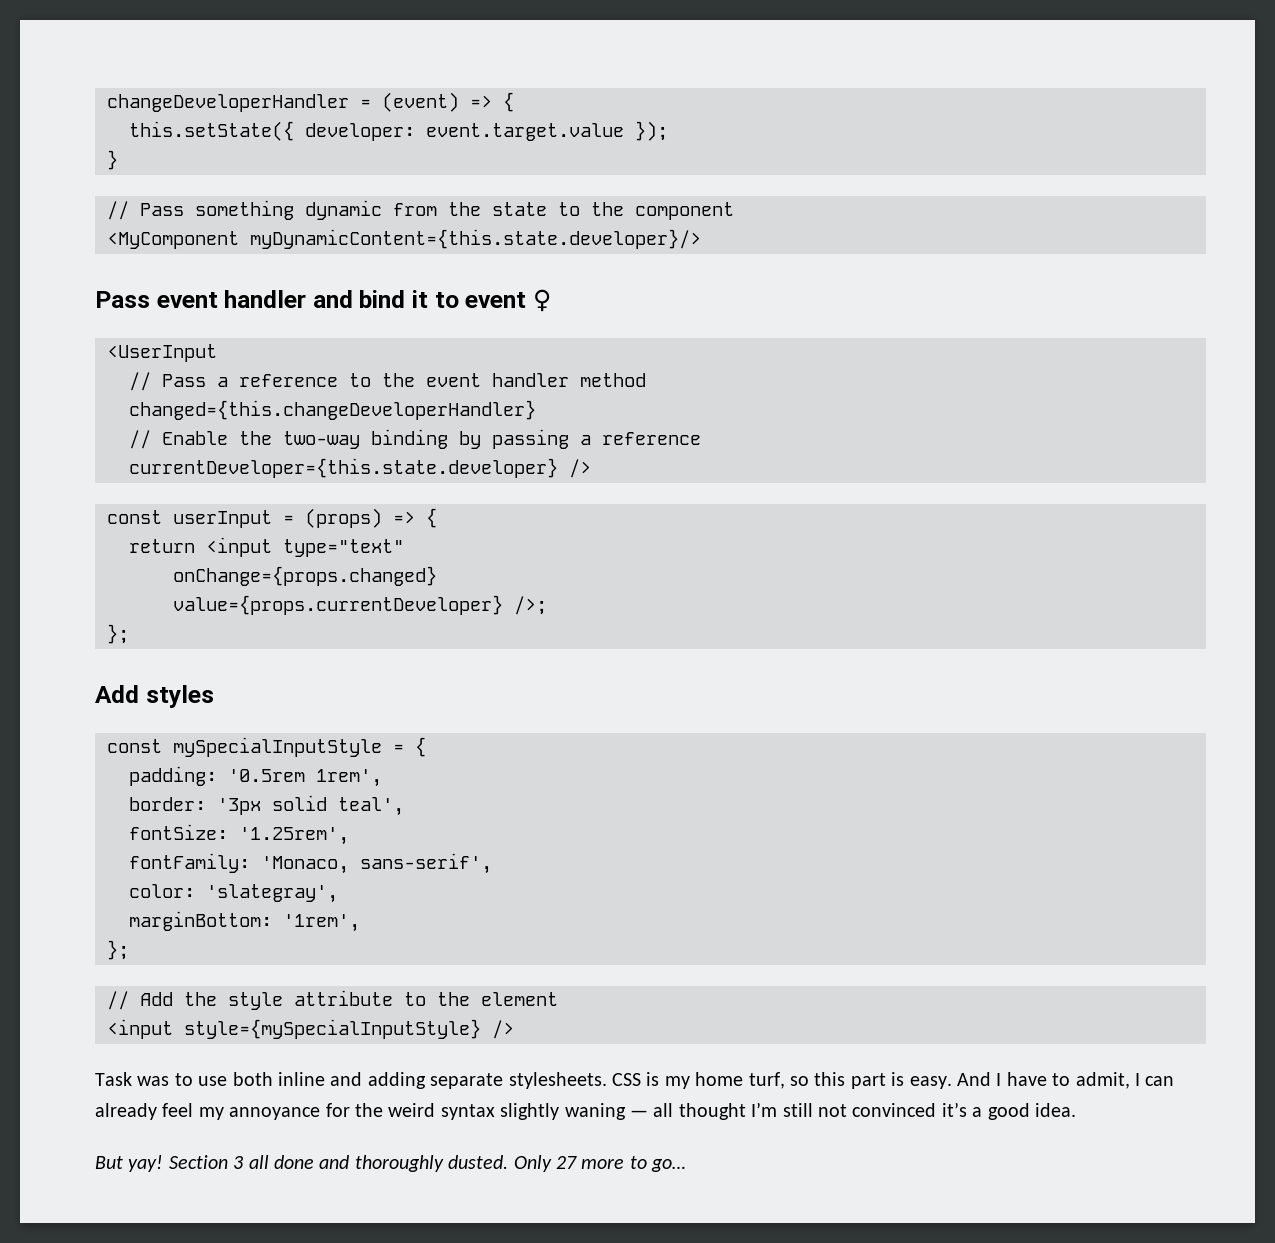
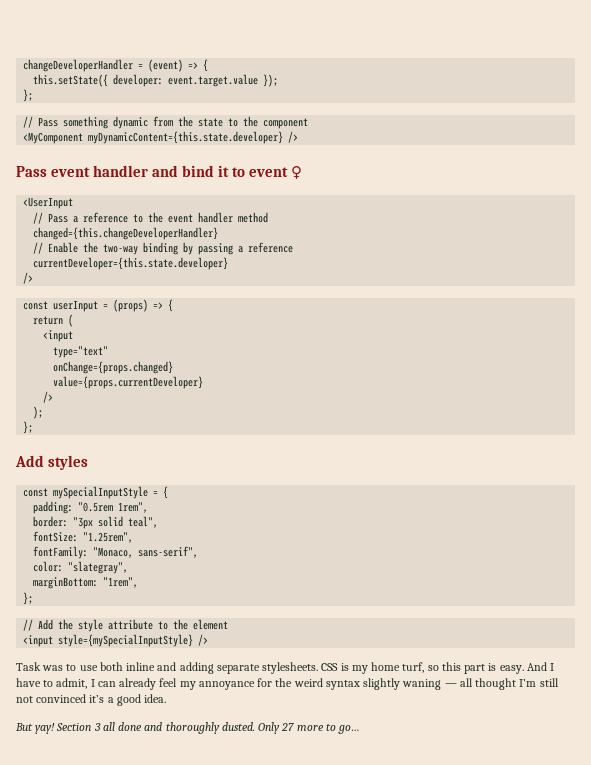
  this.setState({ developer: event.target.value });
- }
+ };
- <MyComponent myDynamicContent={this.state.developer}/>
+ <MyComponent myDynamicContent={this.state.developer} />
- currentDeveloper={this.state.developer} />
+ currentDeveloper={this.state.developer}
+ />
- return <input type="text"
+ return (
+ <input
+ type="text"
- value={props.currentDeveloper} />;
+ value={props.currentDeveloper}
+ />
+ );
- padding: '0.5rem 1rem',
+ padding: "0.5rem 1rem",
- border: '3px solid teal',
+ border: "3px solid teal",
- fontSize: '1.25rem',
+ fontSize: "1.25rem",
- fontFamily: 'Monaco, sans-serif',
+ fontFamily: "Monaco, sans-serif",
- color: 'slategray',
+ color: "slategray",
- marginBottom: '1rem',
+ marginBottom: "1rem",

